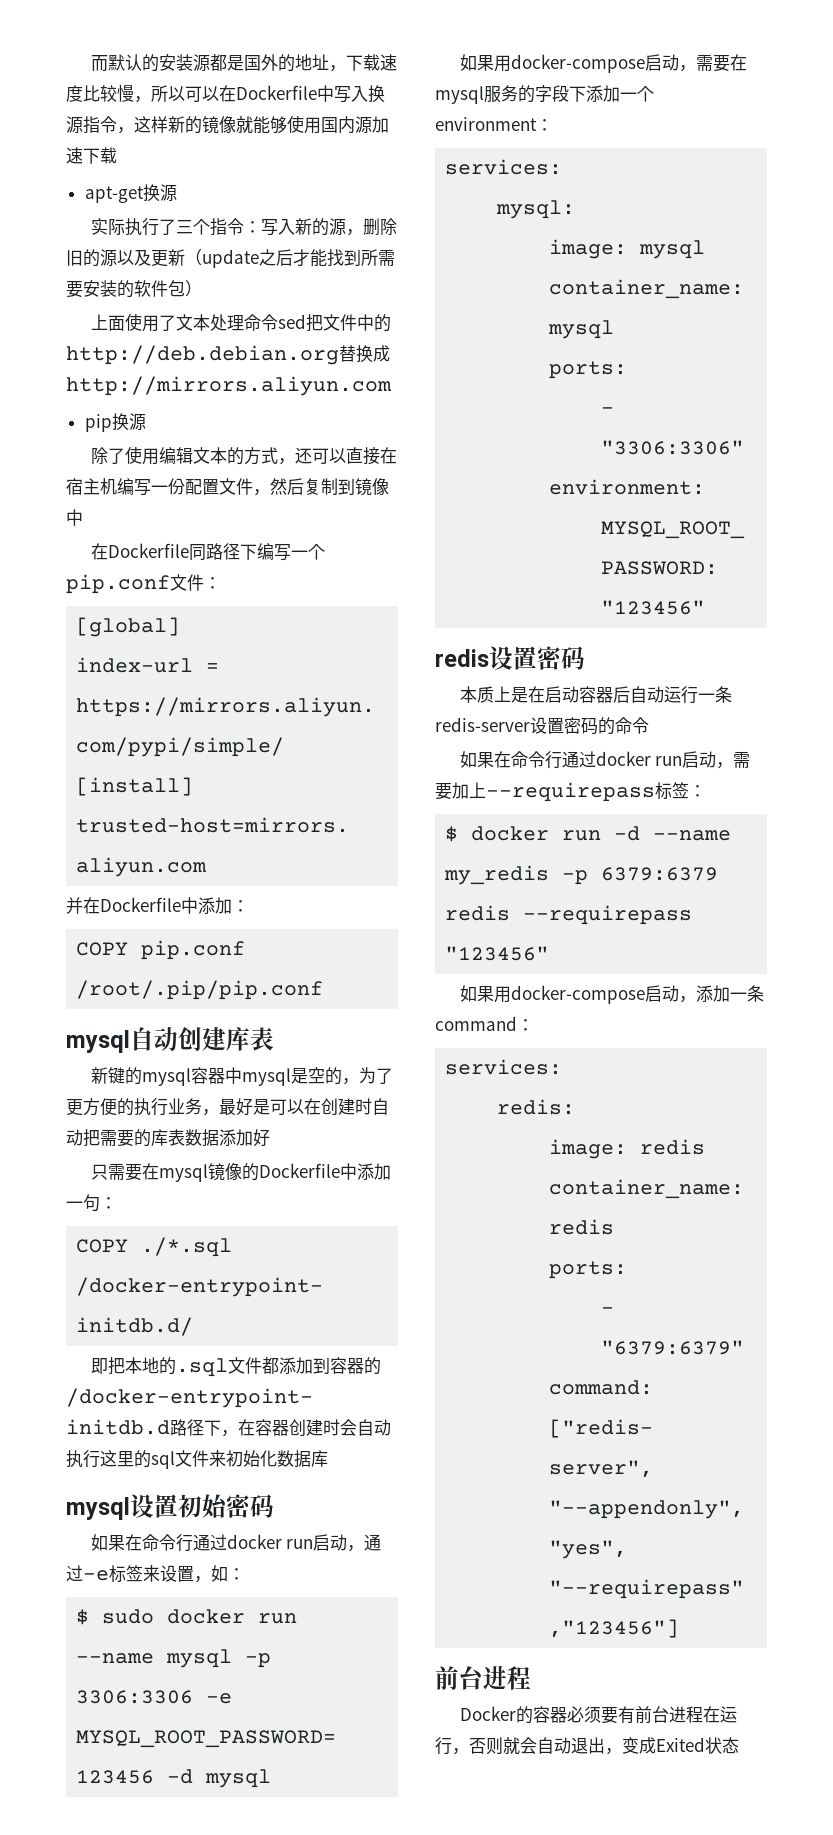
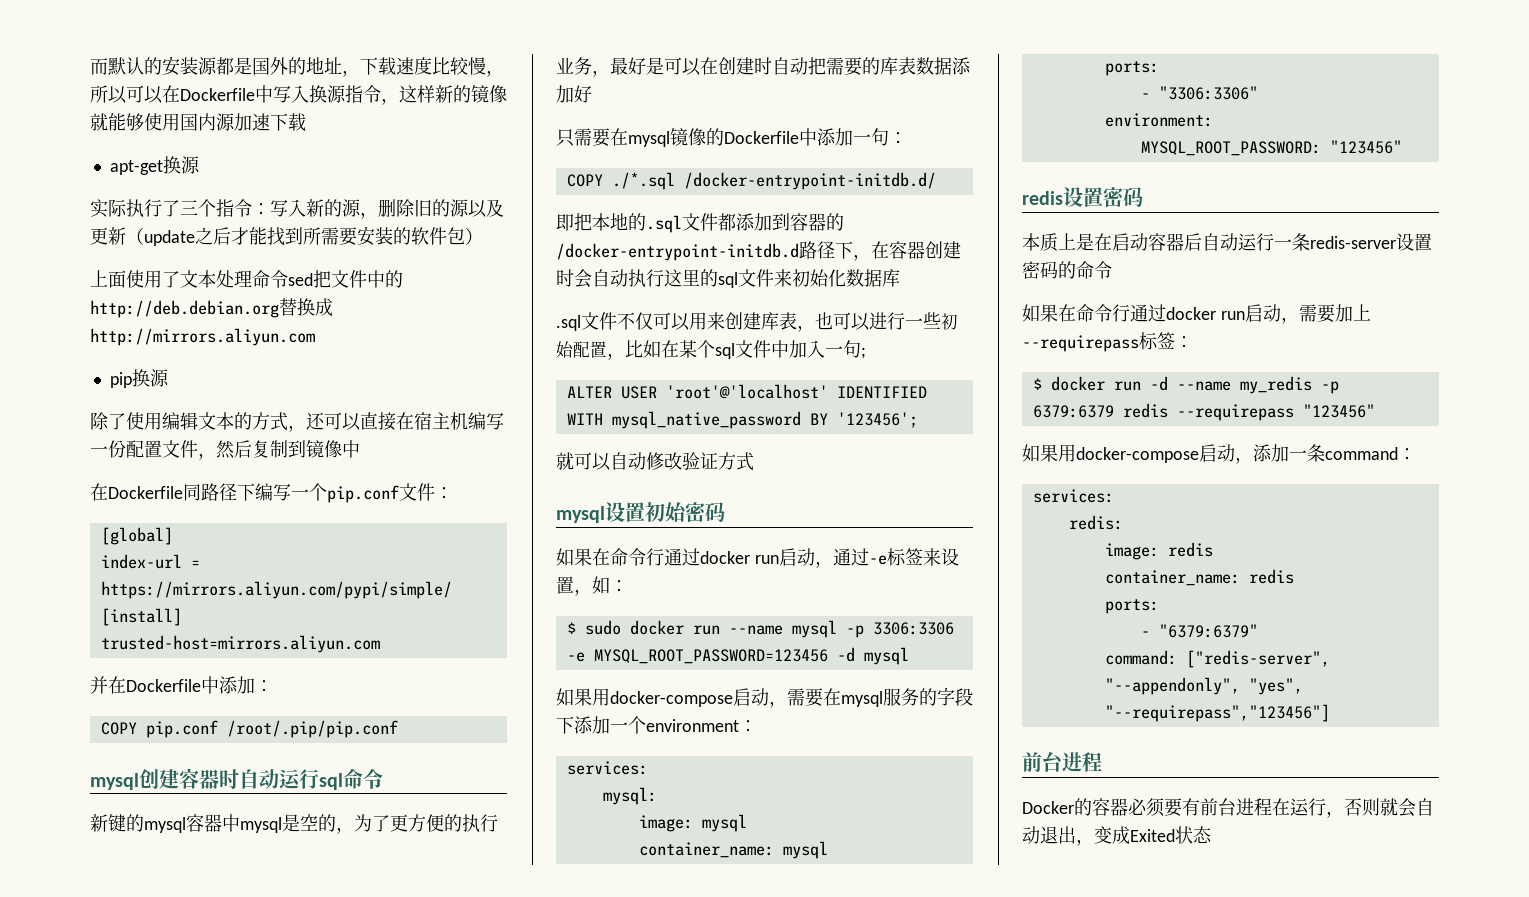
- mysql自动创建库表
+ mysql创建容器时自动运行sql命令
+ .sql文件不仅可以用来创建库表，也可以进行一些初始配置，比如在某个sql文件中加入一句;
+ ALTER USER 'root'@'localhost' IDENTIFIED WITH mysql_native_password BY '123456';
+ 就可以自动修改验证方式

